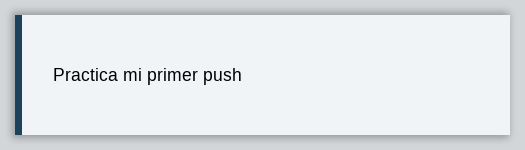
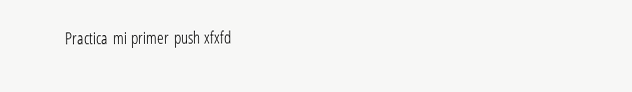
- Practica mi primer push
+ Practica mi primer push xfxfd

